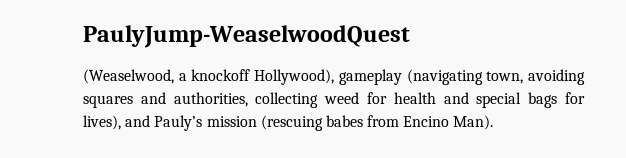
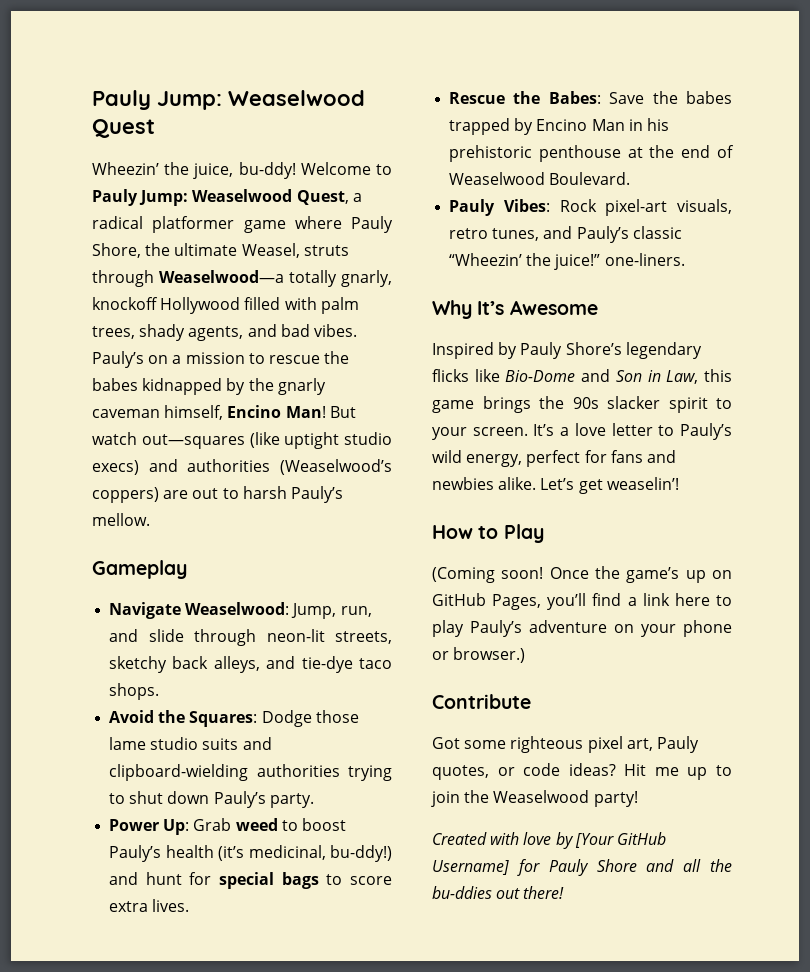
- PaulyJump-WeaselwoodQuest
- (Weaselwood, a knockoff Hollywood), gameplay (navigating town, avoiding squares and authorities, collecting weed for health and special bags for lives), and Pauly’s mission (rescuing babes from Encino Man).
+ Pauly Jump: Weaselwood Quest
+ Wheezin’ the juice, bu-ddy! Welcome to Pauly Jump: Weaselwood Quest, a radical platformer game where Pauly Shore, the ultimate Weasel, struts through Weaselwood—a totally gnarly, knockoff Hollywood filled with palm trees, shady agents, and bad vibes. Pauly’s on a mission to rescue the babes kidnapped by the gnarly caveman himself, Encino Man! But watch out—squares (like uptight studio execs) and authorities (Weaselwood’s coppers) are out to harsh Pauly’s mellow.
+ Gameplay
+ Navigate Weaselwood: Jump, run, and slide through neon-lit streets, sketchy back alleys, and tie-dye taco shops.
+ Avoid the Squares: Dodge those lame studio suits and clipboard-wielding authorities trying to shut down Pauly’s party.
+ Power Up: Grab weed to boost Pauly’s health (it’s medicinal, bu-ddy!) and hunt for special bags to score extra lives.
+ Rescue the Babes: Save the babes trapped by Encino Man in his prehistoric penthouse at the end of Weaselwood Boulevard.
+ Pauly Vibes: Rock pixel-art visuals, retro tunes, and Pauly’s classic “Wheezin’ the juice!” one-liners.
+ Why It’s Awesome
+ Inspired by Pauly Shore’s legendary flicks like Bio-Dome and Son in Law, this game brings the 90s slacker spirit to your screen. It’s a love letter to Pauly’s wild energy, perfect for fans and newbies alike. Let’s get weaselin’!
+ How to Play
+ (Coming soon! Once the game’s up on GitHub Pages, you’ll find a link here to play Pauly’s adventure on your phone or browser.)
+ Contribute
+ Got some righteous pixel art, Pauly quotes, or code ideas? Hit me up to join the Weaselwood party!
+ Created with love by [Your GitHub Username] for Pauly Shore and all the bu-ddies out there!

